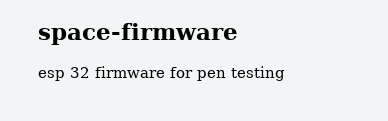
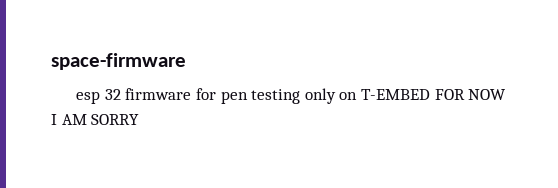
- esp 32 firmware for pen testing
+ esp 32 firmware for pen testing only on T-EMBED FOR NOW I AM SORRY

